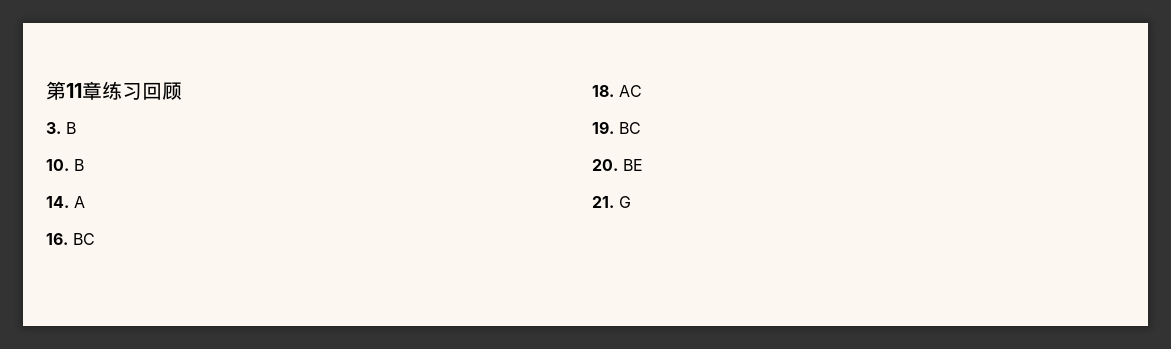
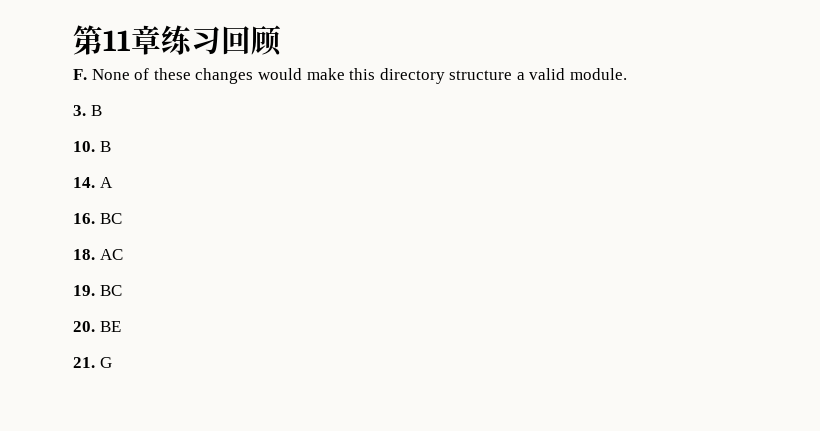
+ F. None of these changes would make this directory structure a valid module.

